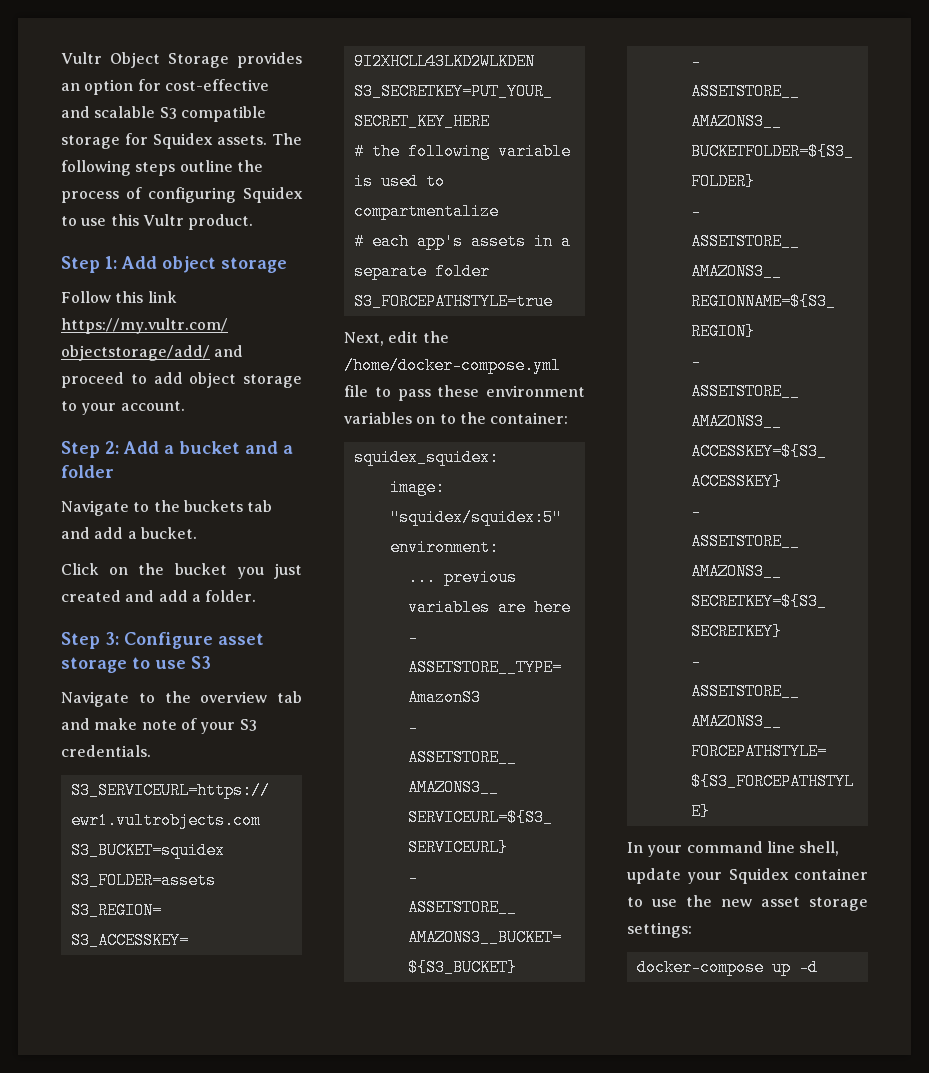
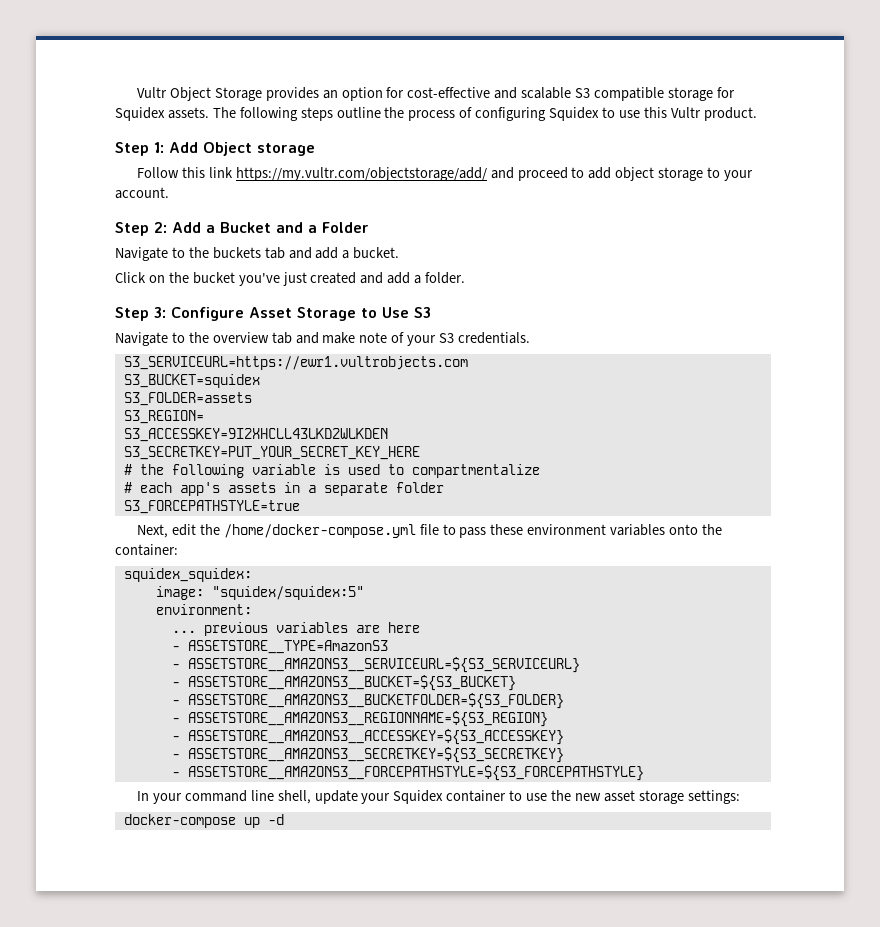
- Step 1: Add object storage
+ Step 1: Add Object storage
- Step 2: Add a bucket and a folder
+ Step 2: Add a Bucket and a Folder
- Click on the bucket you just created and add a folder.
+ Click on the bucket you've just created and add a folder.
- Step 3: Configure asset storage to use S3
+ Step 3: Configure Asset Storage to Use S3
- Next, edit the /home/docker-compose.yml file to pass these environment variables on to the container:
+ Next, edit the /home/docker-compose.yml file to pass these environment variables onto the container:

